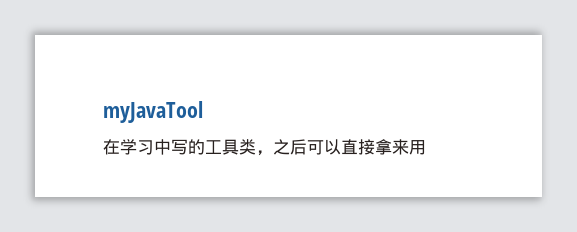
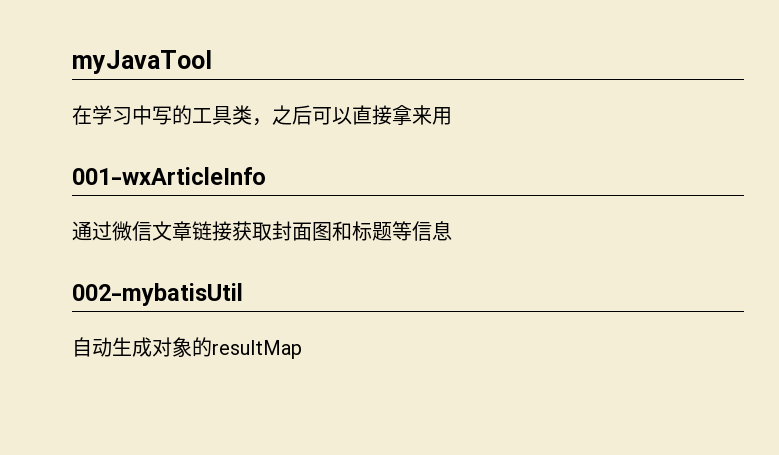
+ 001-wxArticleInfo
+ 通过微信文章链接获取封面图和标题等信息
+ 002-mybatisUtil
+ 自动生成对象的resultMap

